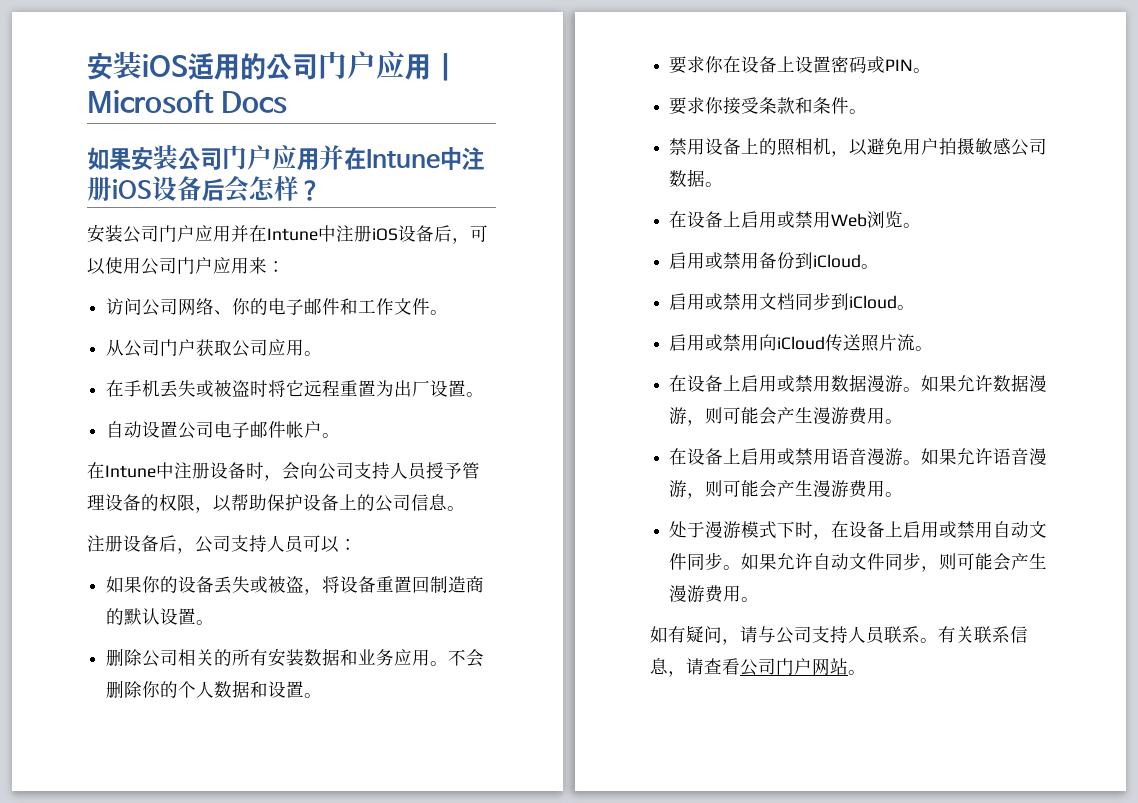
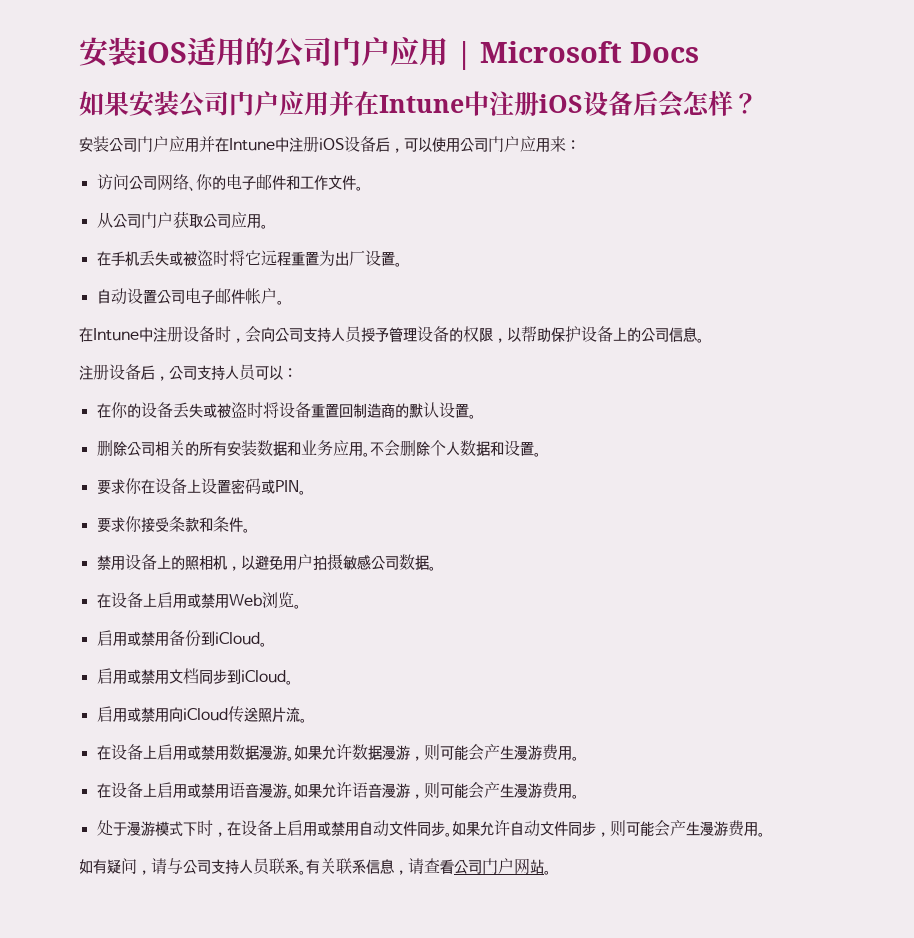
- 如果你的设备丢失或被盗，将设备重置回制造商的默认设置。
+ 在你的设备丢失或被盗时将设备重置回制造商的默认设置。
- 不会删除你的个人数据和设置。
+ 不会删除个人数据和设置。

